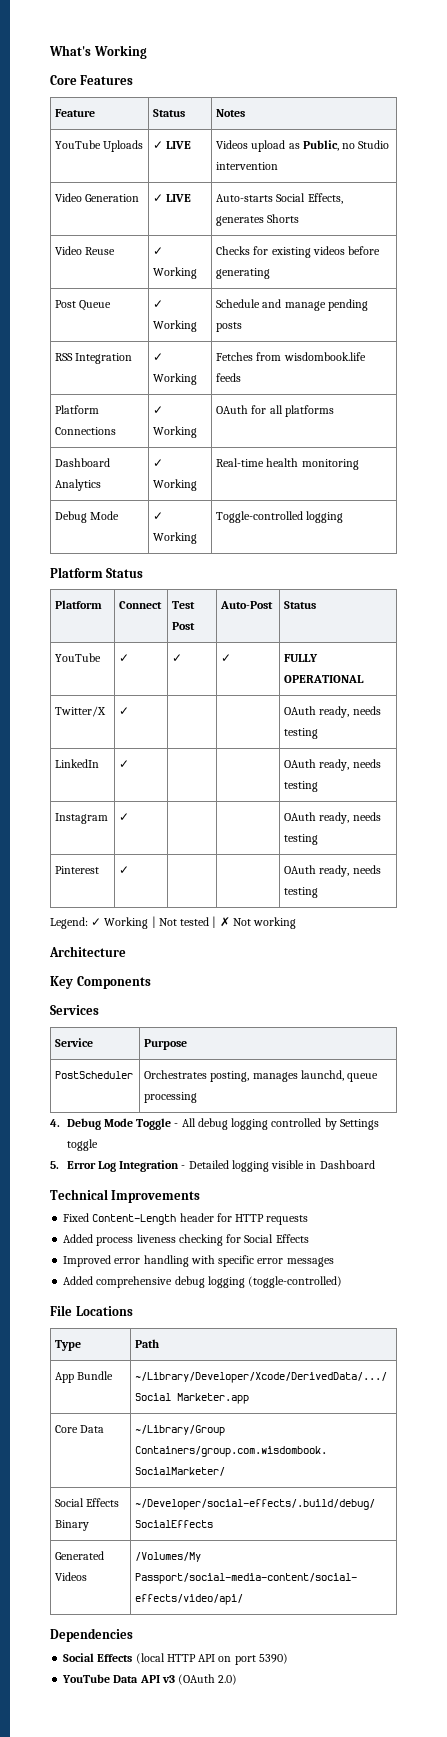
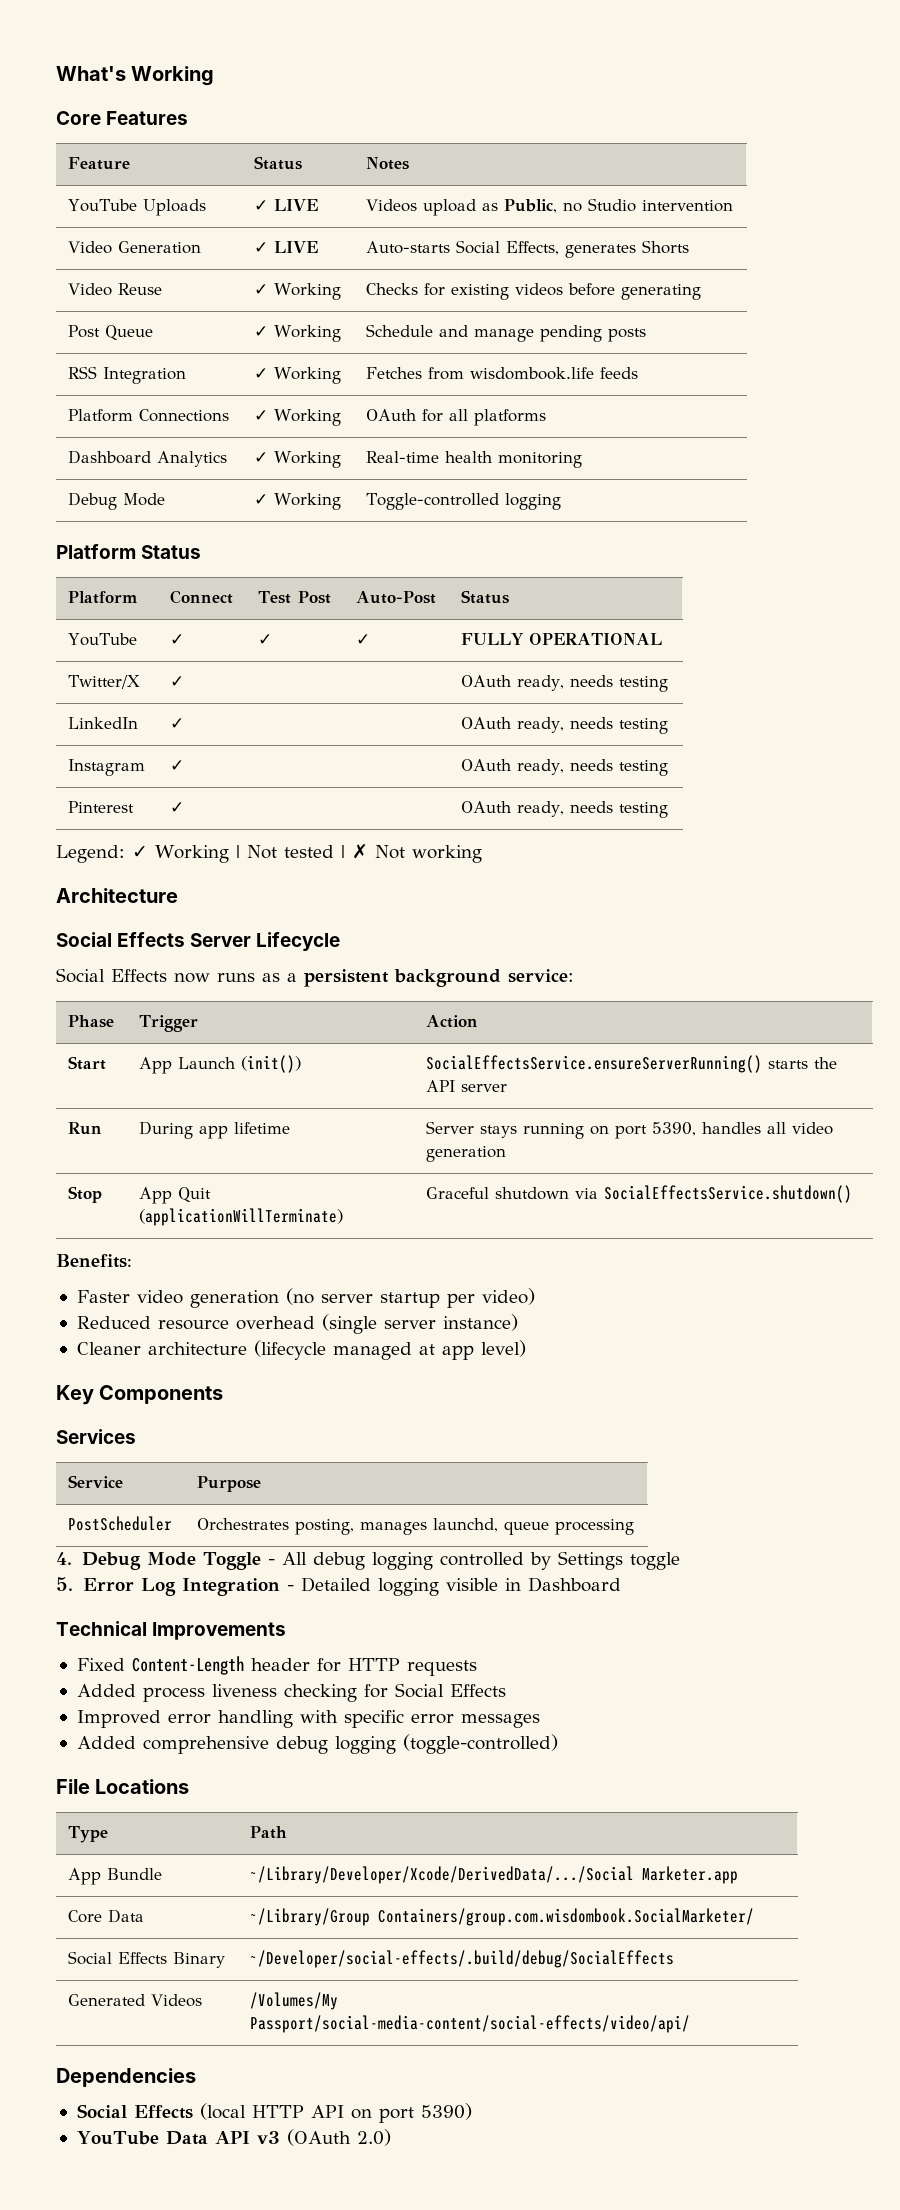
+ Social Effects Server Lifecycle
+ Social Effects now runs as a persistent background service:
+ Phase | Trigger | Action
+ Start | App Launch (init()) | SocialEffectsService.ensureServerRunning() starts the API server
+ Run | During app lifetime | Server stays running on port 5390, handles all video generation
+ Stop | App Quit (applicationWillTerminate) | Graceful shutdown via SocialEffectsService.shutdown()
+ Benefits:
+ Faster video generation (no server startup per video)
+ Reduced resource overhead (single server instance)
+ Cleaner architecture (lifecycle managed at app level)

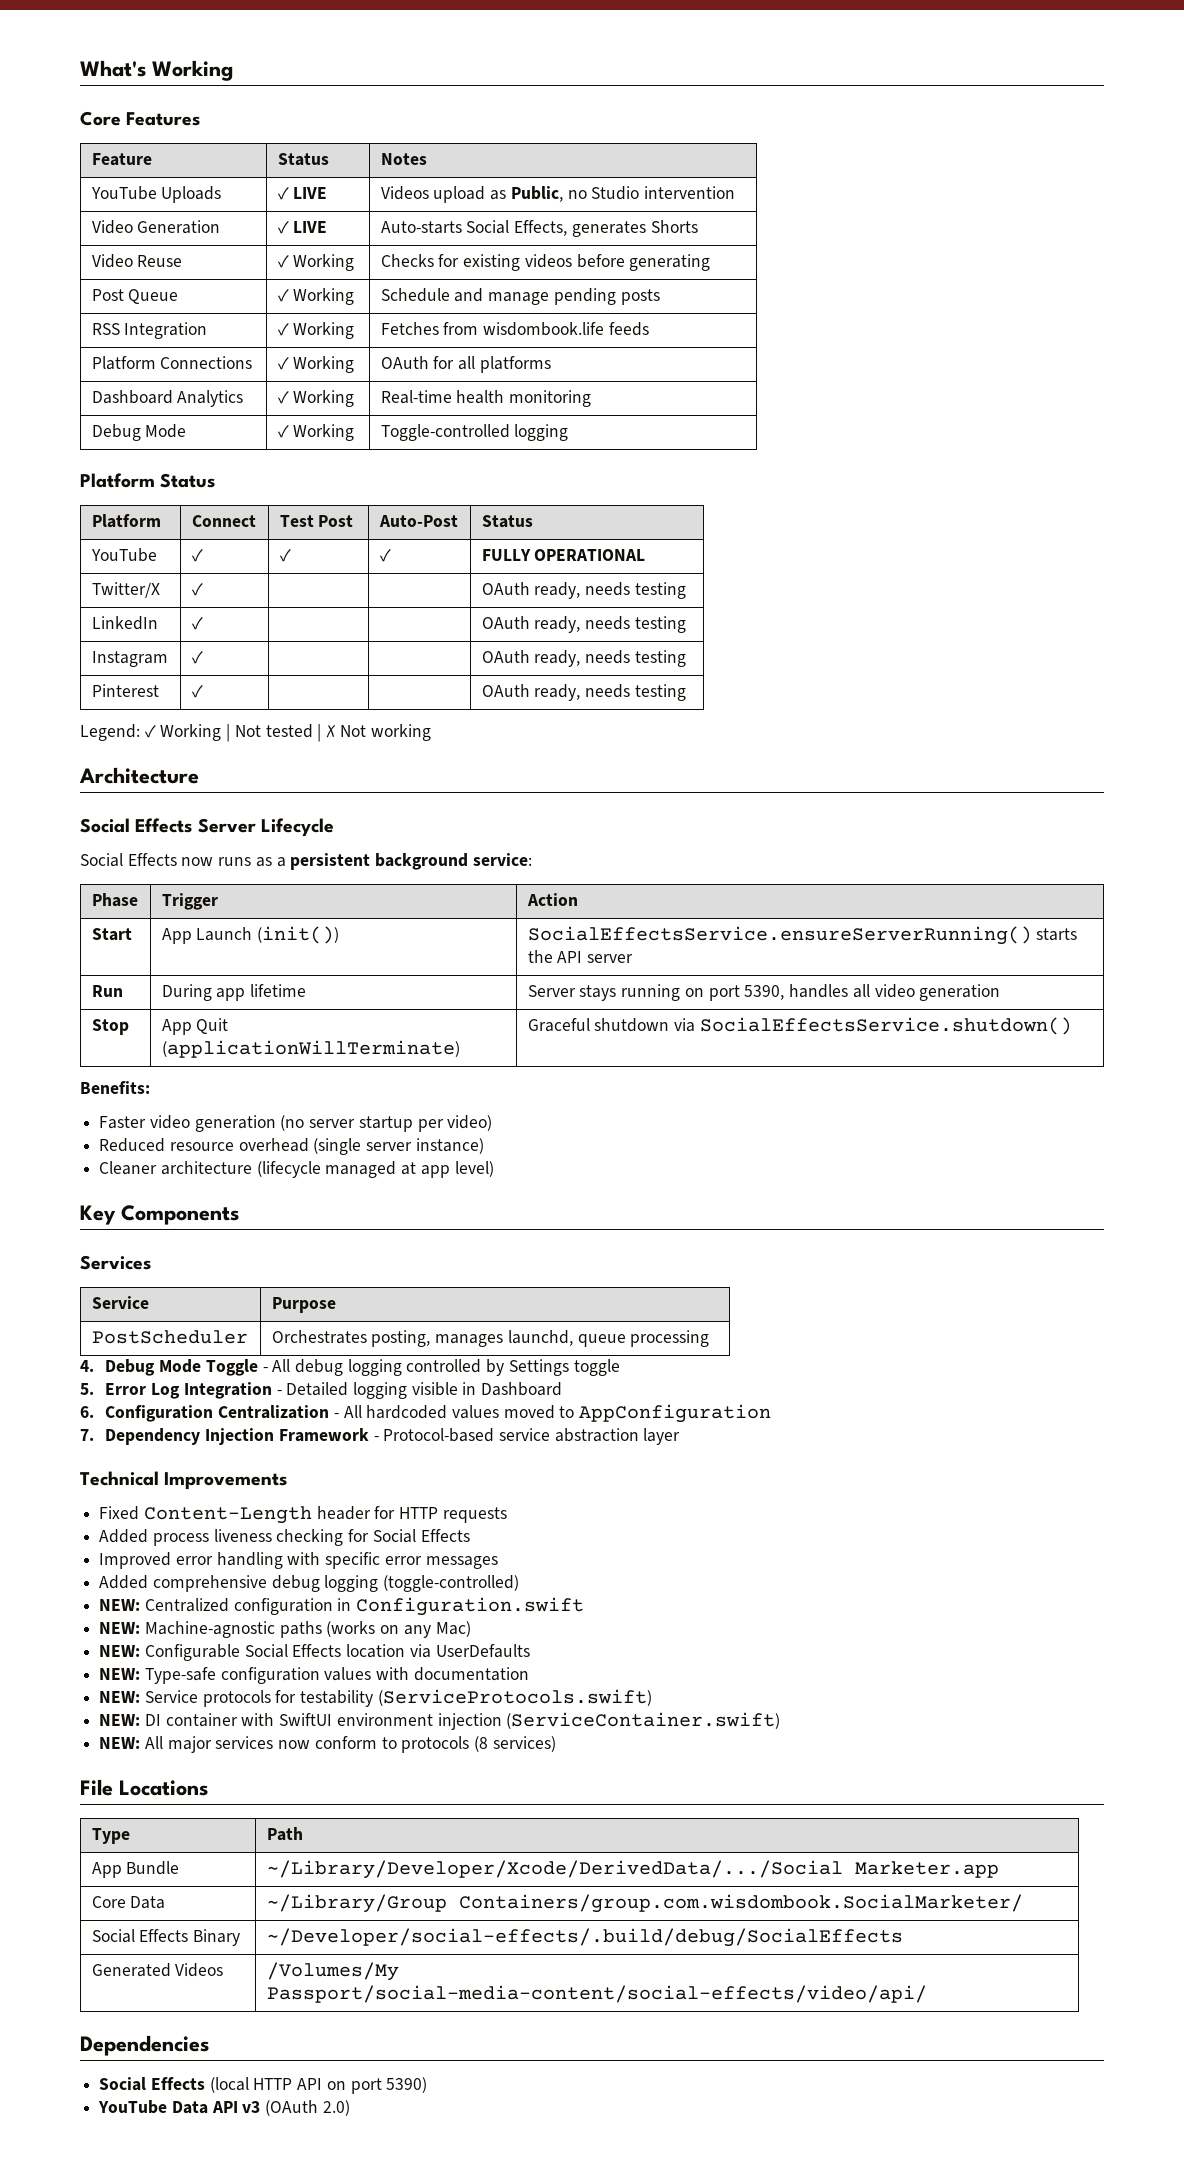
+ 6. Configuration Centralization - All hardcoded values moved to AppConfiguration
+ 7. Dependency Injection Framework - Protocol-based service abstraction layer
+ NEW: Centralized configuration in Configuration.swift
+ NEW: Machine-agnostic paths (works on any Mac)
+ NEW: Configurable Social Effects location via UserDefaults
+ NEW: Type-safe configuration values with documentation
+ NEW: Service protocols for testability (ServiceProtocols.swift)
+ NEW: DI container with SwiftUI environment injection (ServiceContainer.swift)
+ NEW: All major services now conform to protocols (8 services)

